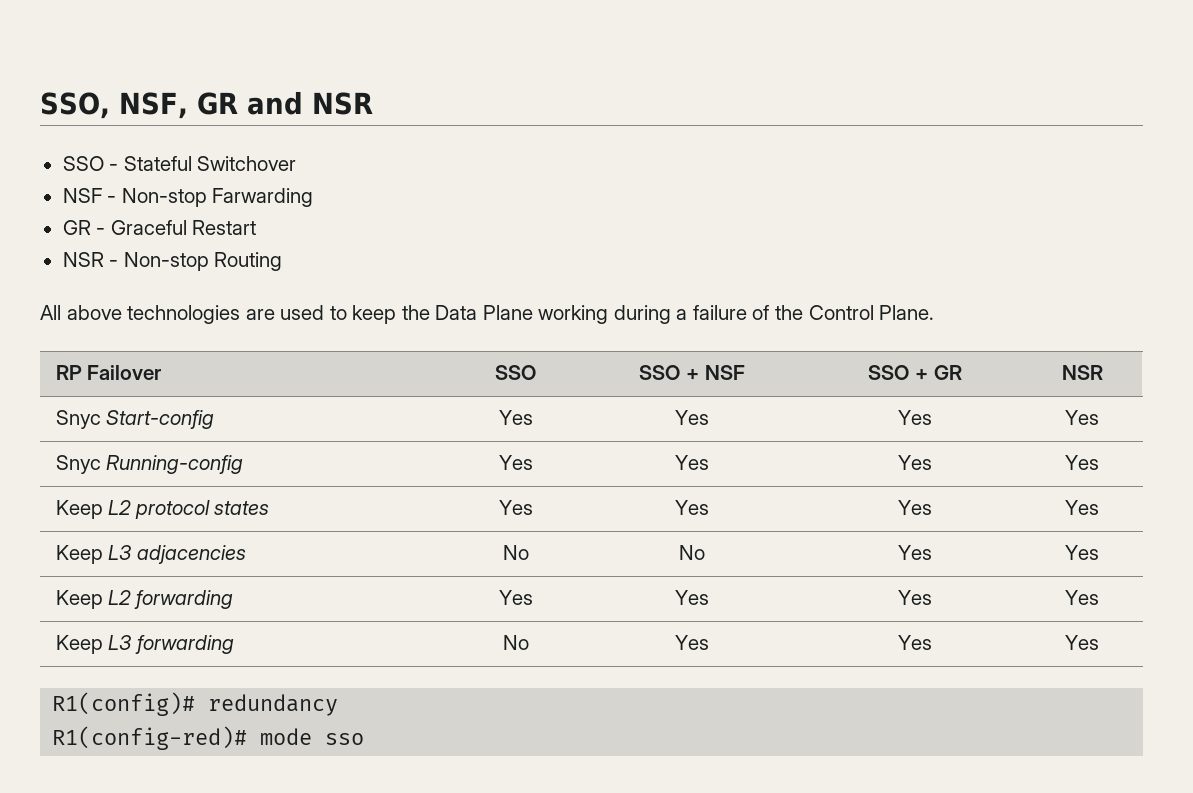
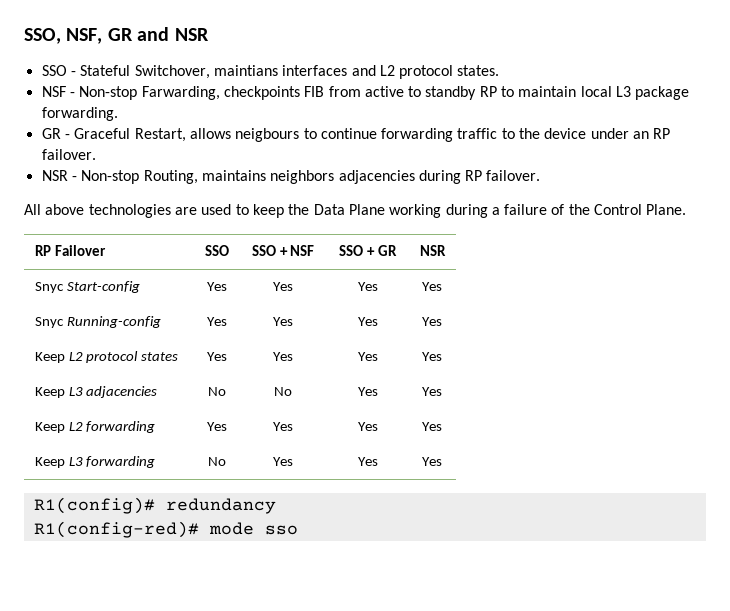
- SSO - Stateful Switchover
- NSF - Non-stop Farwarding
- GR - Graceful Restart
- NSR - Non-stop Routing
+ SSO - Stateful Switchover, maintians interfaces and L2 protocol states.
+ NSF - Non-stop Farwarding, checkpoints FIB from active to standby RP to maintain local L3 package forwarding.
+ GR - Graceful Restart, allows neigbours to continue forwarding traffic to the device under an RP failover.
+ NSR - Non-stop Routing, maintains neighbors adjacencies during RP failover.

